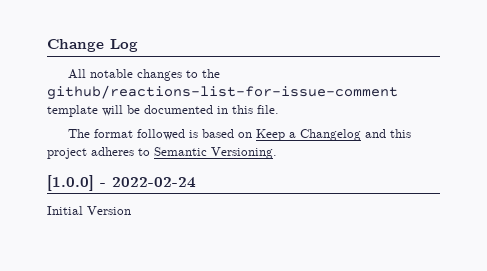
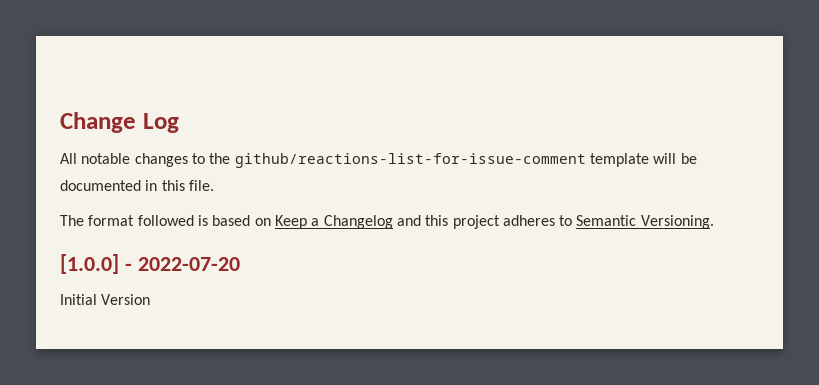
- [1.0.0] - 2022-02-24
+ [1.0.0] - 2022-07-20

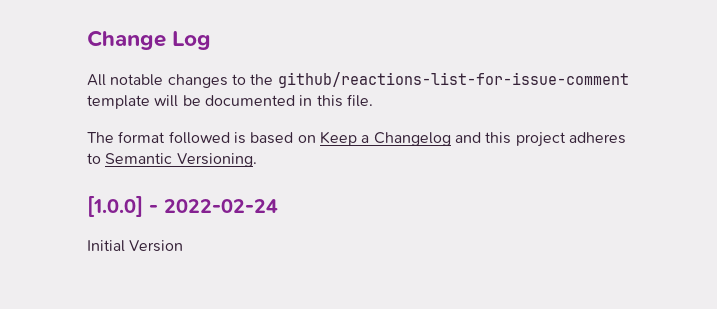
- [1.0.0] - 2022-07-20
+ [1.0.0] - 2022-02-24

